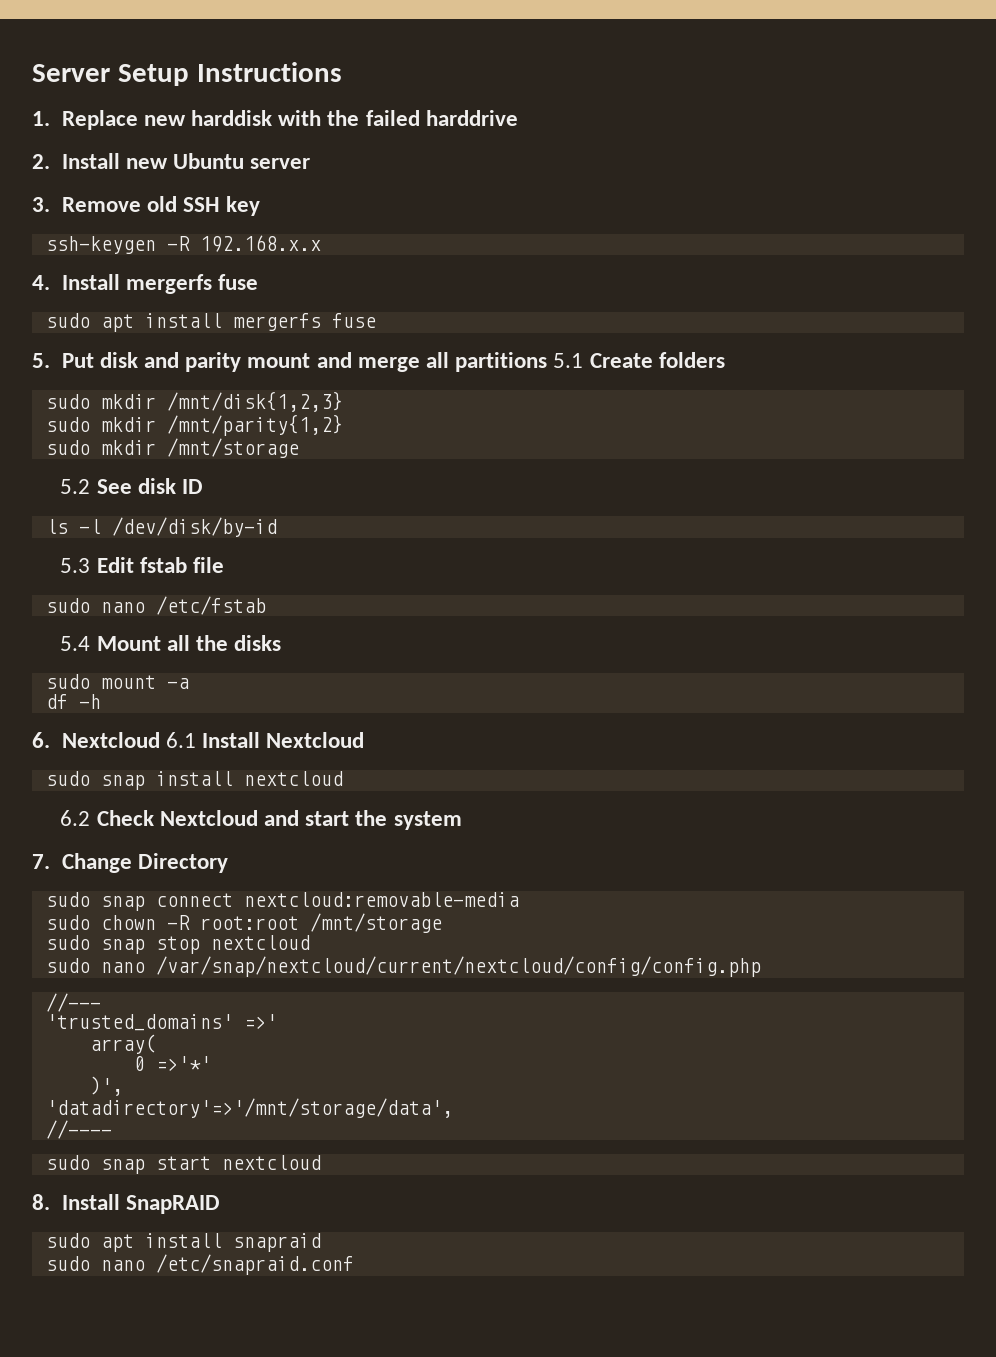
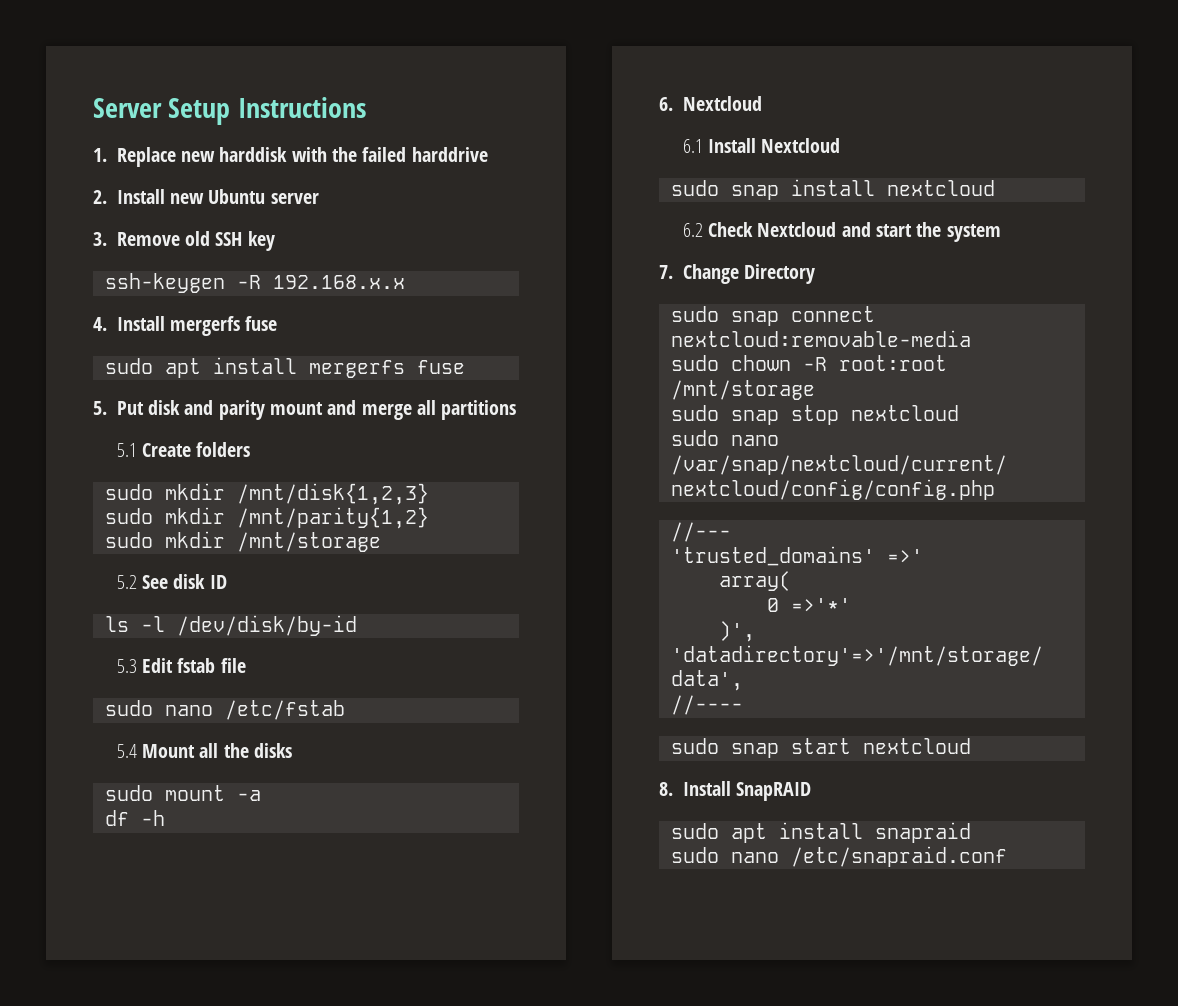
- 5. Put disk and parity mount and merge all partitions 5.1 Create folders
+ 5. Put disk and parity mount and merge all partitions
+ 5.1 Create folders
- 6. Nextcloud 6.1 Install Nextcloud
+ 6. Nextcloud
+ 6.1 Install Nextcloud

